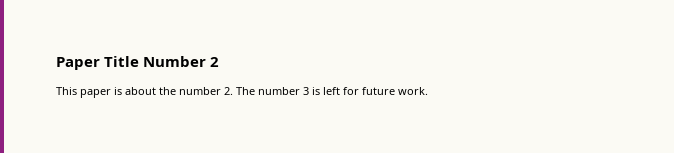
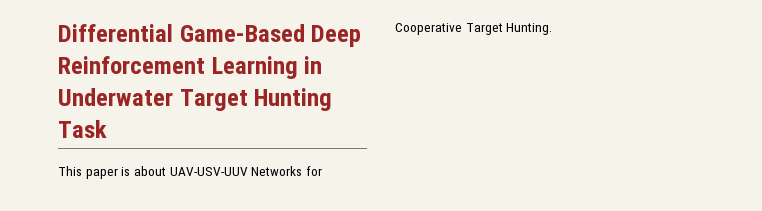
- Paper Title Number 2
- This paper is about the number 2. The number 3 is left for future work.
+ Differential Game-Based Deep Reinforcement Learning in Underwater Target Hunting Task
+ This paper is about UAV-USV-UUV Networks for Cooperative Target Hunting.

